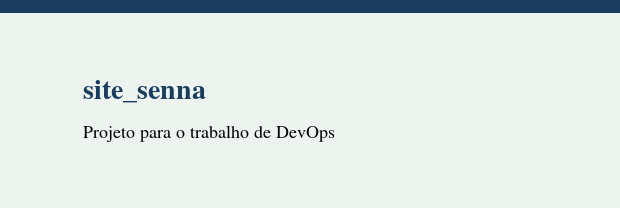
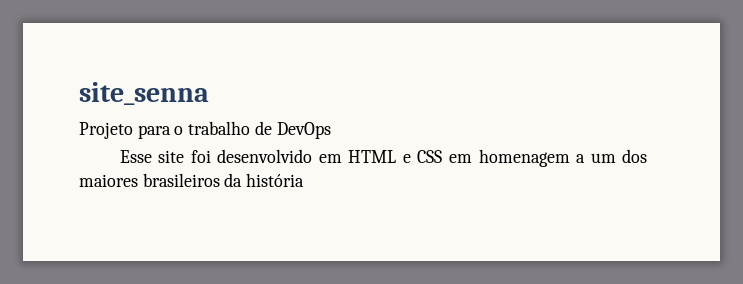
+ Esse site foi desenvolvido em HTML e CSS em homenagem a um dos maiores brasileiros da história

